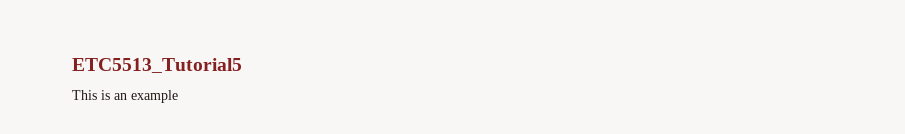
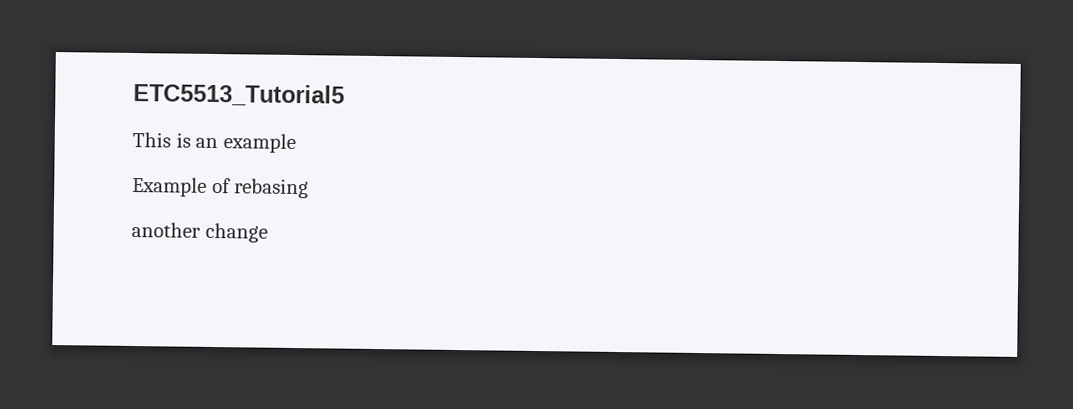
+ Example of rebasing
+ another change

